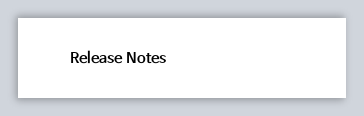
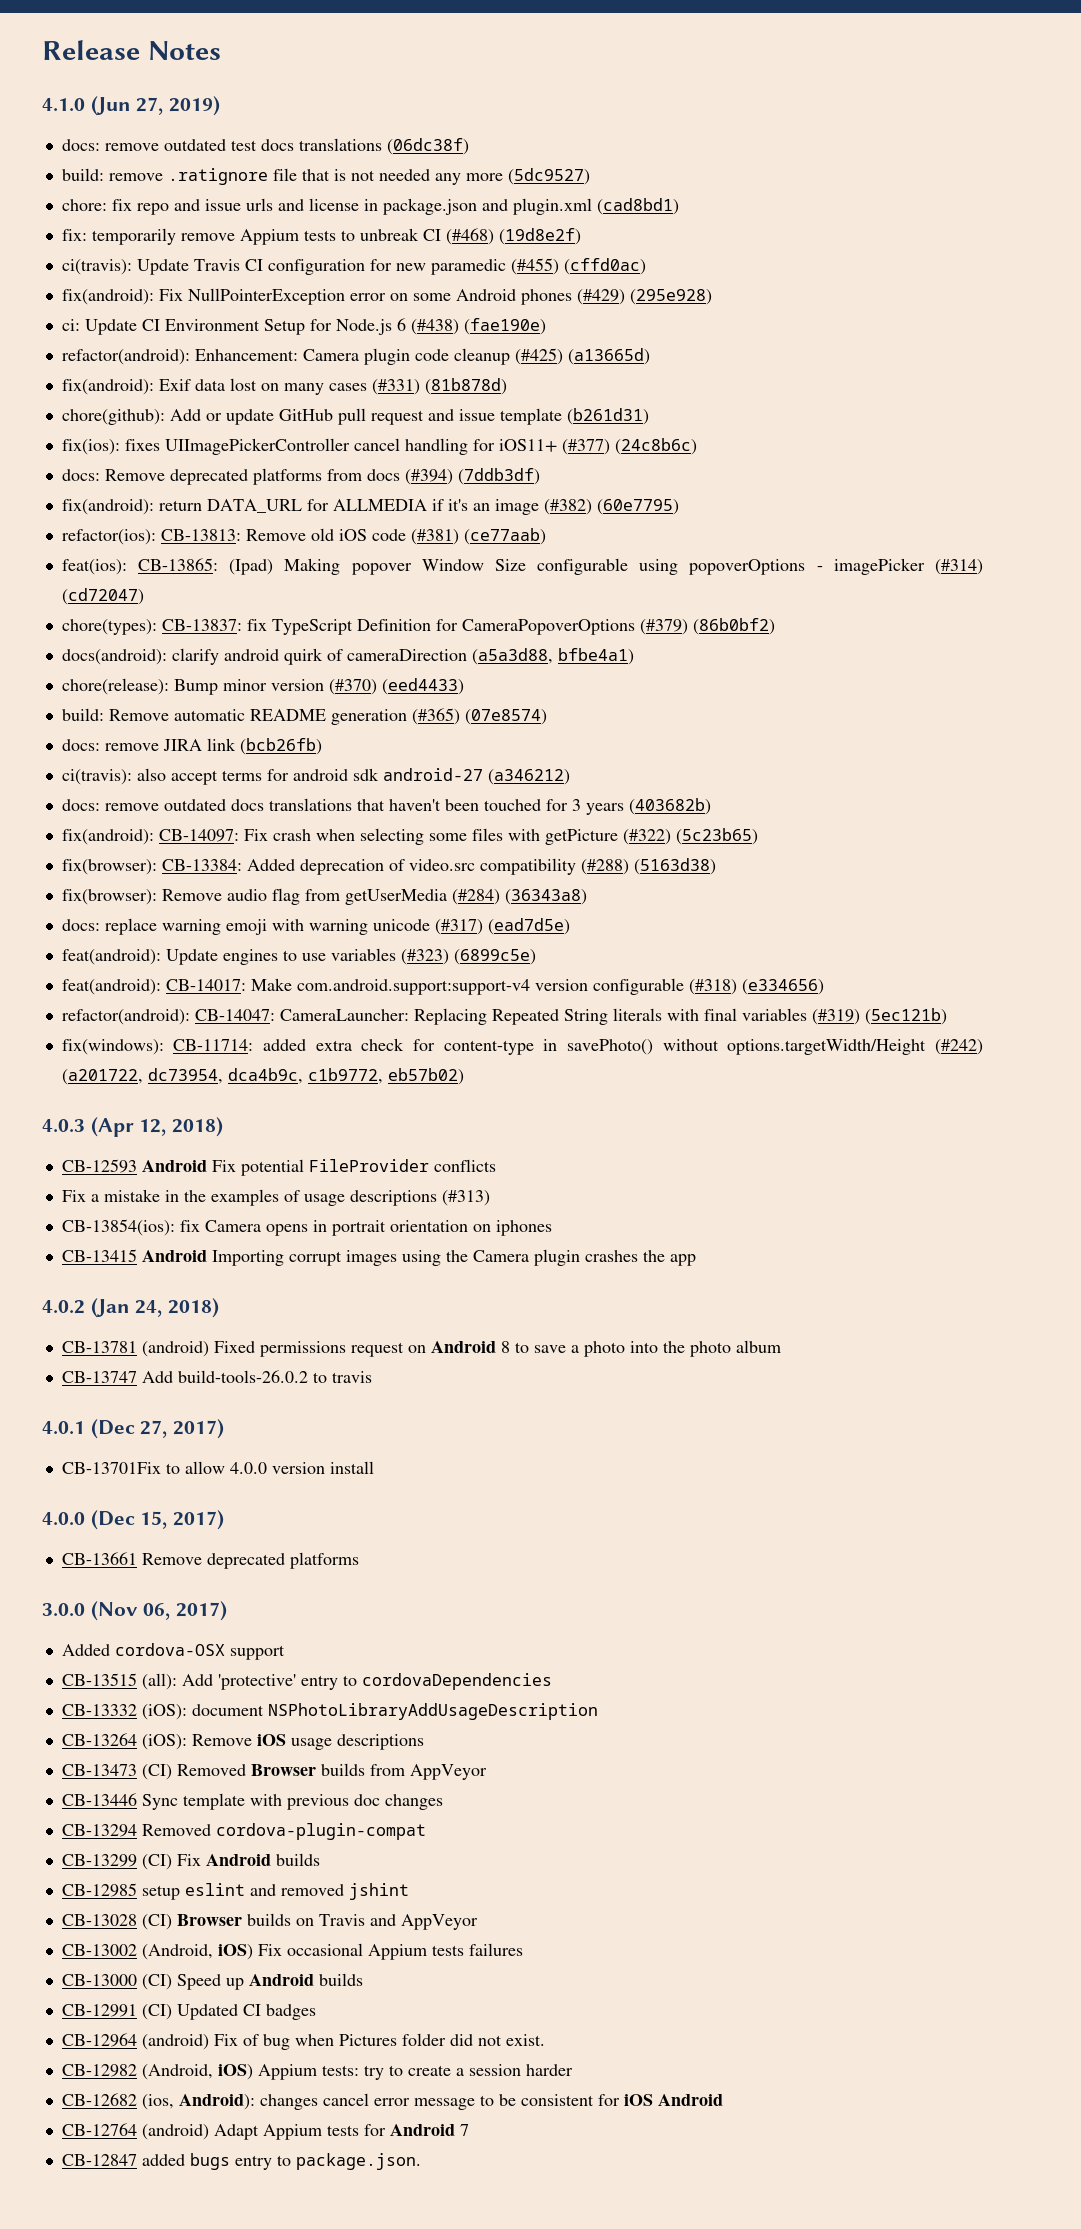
+ 4.1.0 (Jun 27, 2019)
+ docs: remove outdated test docs translations (06dc38f)
+ build: remove .ratignore file that is not needed any more (5dc9527)
+ chore: fix repo and issue urls and license in package.json and plugin.xml (cad8bd1)
+ fix: temporarily remove Appium tests to unbreak CI (#468) (19d8e2f)
+ ci(travis): Update Travis CI configuration for new paramedic (#455) (cffd0ac)
+ fix(android): Fix NullPointerException error on some Android phones (#429) (295e928)
+ ci: Update CI Environment Setup for Node.js 6 (#438) (fae190e)
+ refactor(android): Enhancement: Camera plugin code cleanup (#425) (a13665d)
+ fix(android): Exif data lost on many cases (#331) (81b878d)
+ chore(github): Add or update GitHub pull request and issue template (b261d31)
+ fix(ios): fixes UIImagePickerController cancel handling for iOS11+ (#377) (24c8b6c)
+ docs: Remove deprecated platforms from docs (#394) (7ddb3df)
+ fix(android): return DATA_URL for ALLMEDIA if it's an image (#382) (60e7795)
+ refactor(ios): CB-13813: Remove old iOS code (#381) (ce77aab)
+ feat(ios): CB-13865: (Ipad) Making popover Window Size configurable using popoverOptions - imagePicker (#314) (cd72047)
+ chore(types): CB-13837: fix TypeScript Definition for CameraPopoverOptions (#379) (86b0bf2)
+ docs(android): clarify android quirk of cameraDirection (a5a3d88, bfbe4a1)
+ chore(release): Bump minor version (#370) (eed4433)
+ build: Remove automatic README generation (#365) (07e8574)
+ docs: remove JIRA link (bcb26fb)
+ ci(travis): also accept terms for android sdk android-27 (a346212)
+ docs: remove outdated docs translations that haven't been touched for 3 years (403682b)
+ fix(android): CB-14097: Fix crash when selecting some files with getPicture (#322) (5c23b65)
+ fix(browser): CB-13384: Added deprecation of video.src compatibility (#288) (5163d38)
+ fix(browser): Remove audio flag from getUserMedia (#284) (36343a8)
+ docs: replace warning emoji with warning unicode (#317) (ead7d5e)
+ feat(android): Update engines to use variables (#323) (6899c5e)
+ feat(android): CB-14017: Make com.android.support:support-v4 version configurable (#318) (e334656)
+ refactor(android): CB-14047: CameraLauncher: Replacing Repeated String literals with final variables (#319) (5ec121b)
+ fix(windows): CB-11714: added extra check for content-type in savePhoto() without options.targetWidth/Height (#242) (a201722, dc73954, dca4b9c, c1b9772, eb57b02)
+ 4.0.3 (Apr 12, 2018)
+ CB-12593 Android Fix potential FileProvider conflicts
+ Fix a mistake in the examples of usage descriptions (#313)
+ CB-13854(ios): fix Camera opens in portrait orientation on iphones
+ CB-13415 Android Importing corrupt images using the Camera plugin crashes the app
+ 4.0.2 (Jan 24, 2018)
+ CB-13781 (android) Fixed permissions request on Android 8 to save a photo into the photo album
+ CB-13747 Add build-tools-26.0.2 to travis
+ 4.0.1 (Dec 27, 2017)
+ CB-13701Fix to allow 4.0.0 version install
+ 4.0.0 (Dec 15, 2017)
+ CB-13661 Remove deprecated platforms
+ 3.0.0 (Nov 06, 2017)
+ Added cordova-OSX support
+ CB-13515 (all): Add 'protective' entry to cordovaDependencies
+ CB-13332 (iOS): document NSPhotoLibraryAddUsageDescription
+ CB-13264 (iOS): Remove iOS usage descriptions
+ CB-13473 (CI) Removed Browser builds from AppVeyor
+ CB-13446 Sync template with previous doc changes
+ CB-13294 Removed cordova-plugin-compat
+ CB-13299 (CI) Fix Android builds
+ CB-12985 setup eslint and removed jshint
+ CB-13028 (CI) Browser builds on Travis and AppVeyor
+ CB-13002 (Android, iOS) Fix occasional Appium tests failures
+ CB-13000 (CI) Speed up Android builds
+ CB-12991 (CI) Updated CI badges
+ CB-12964 (android) Fix of bug when Pictures folder did not exist.
+ CB-12982 (Android, iOS) Appium tests: try to create a session harder
+ CB-12682 (ios, Android): changes cancel error message to be consistent for iOS Android
+ CB-12764 (android) Adapt Appium tests for Android 7
+ CB-12847 added bugs entry to package.json.

